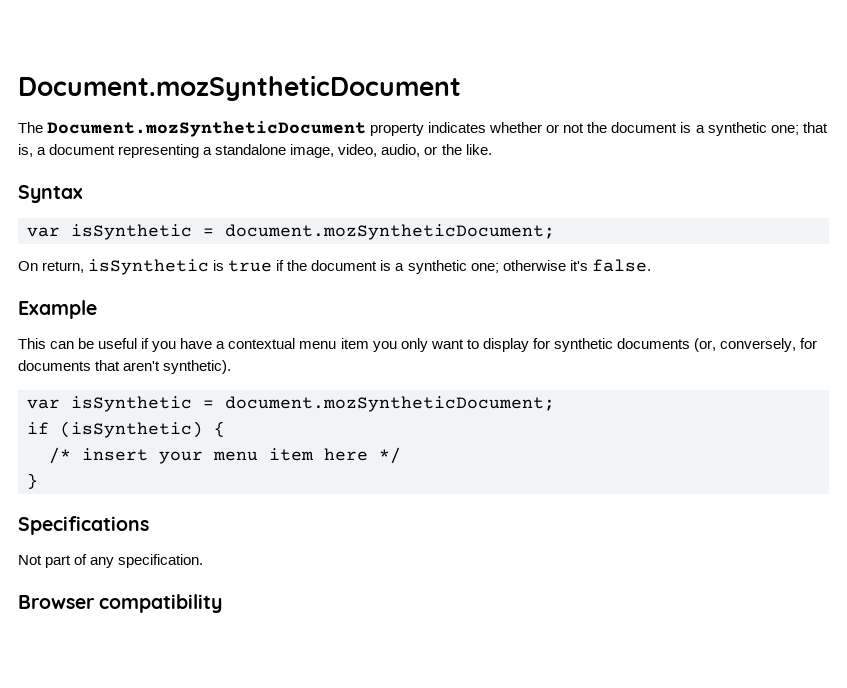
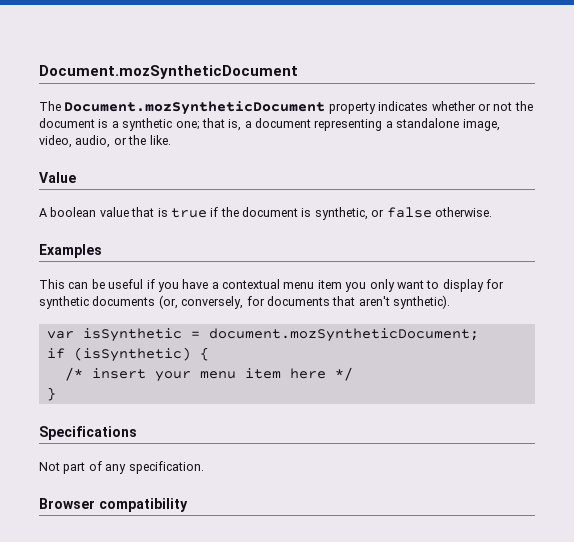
- Syntax
- var isSynthetic = document.mozSyntheticDocument;
- On return, isSynthetic is true if the document is a synthetic one; otherwise it's false.
- Example
+ Value
+ A boolean value that is true if the document is synthetic, or false otherwise.
+ Examples

